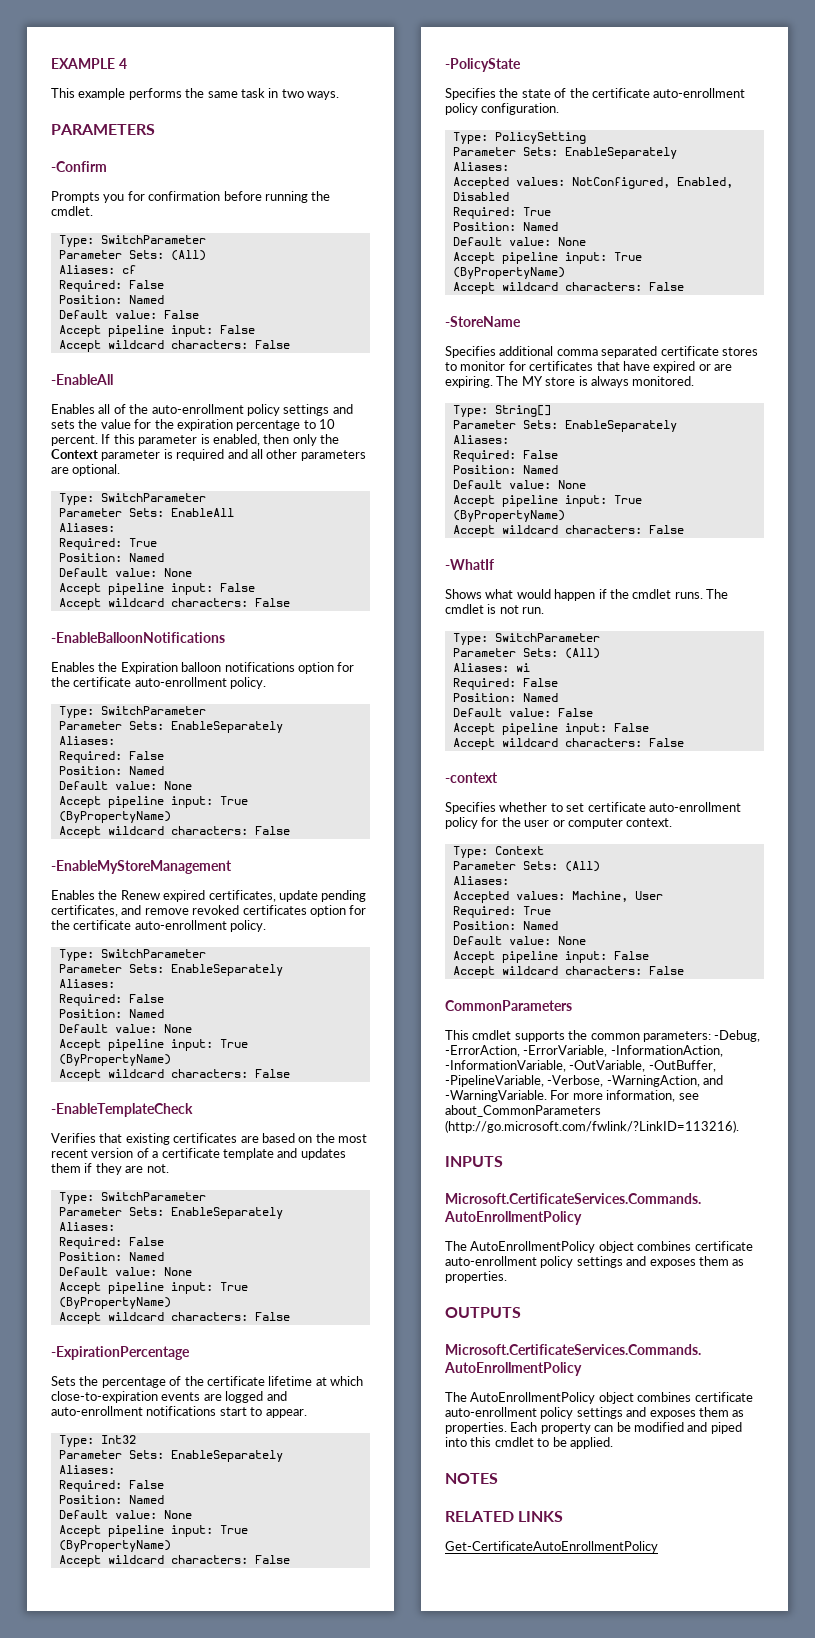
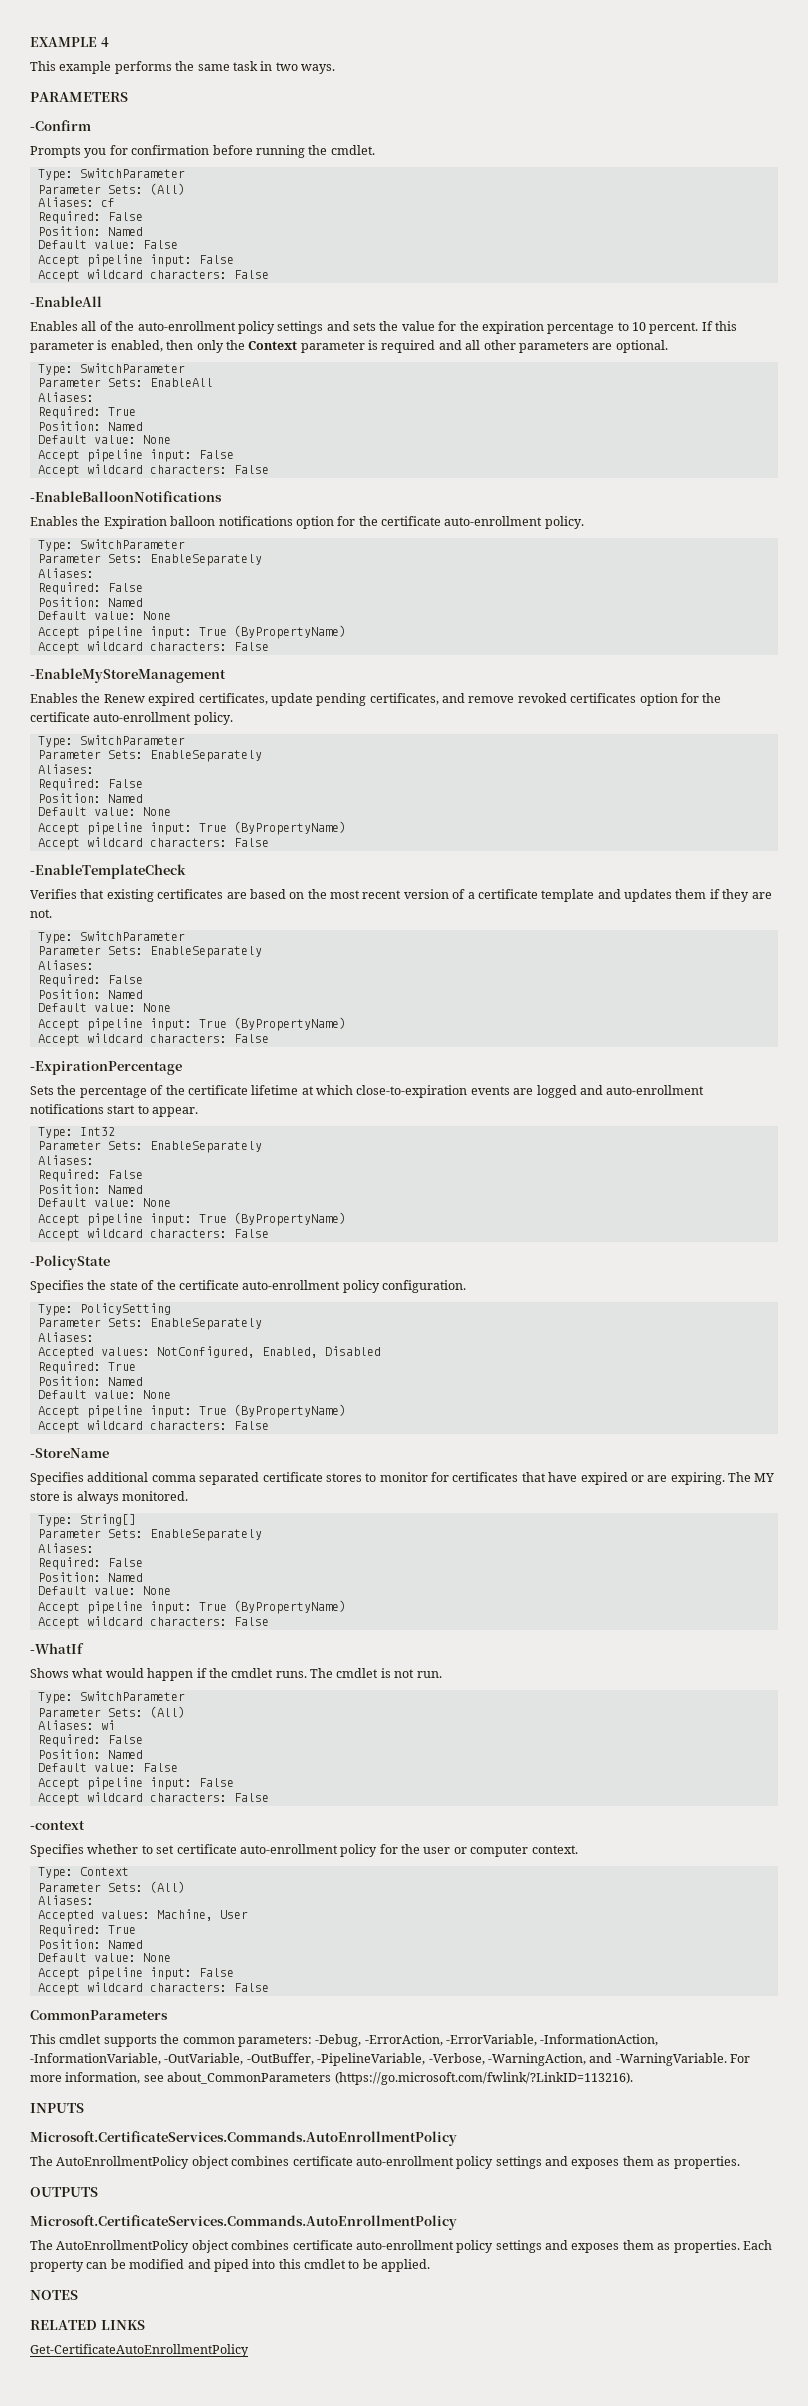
- For more information, see about_CommonParameters (http://go.microsoft.com/fwlink/?LinkID=113216).
+ For more information, see about_CommonParameters (https://go.microsoft.com/fwlink/?LinkID=113216).

